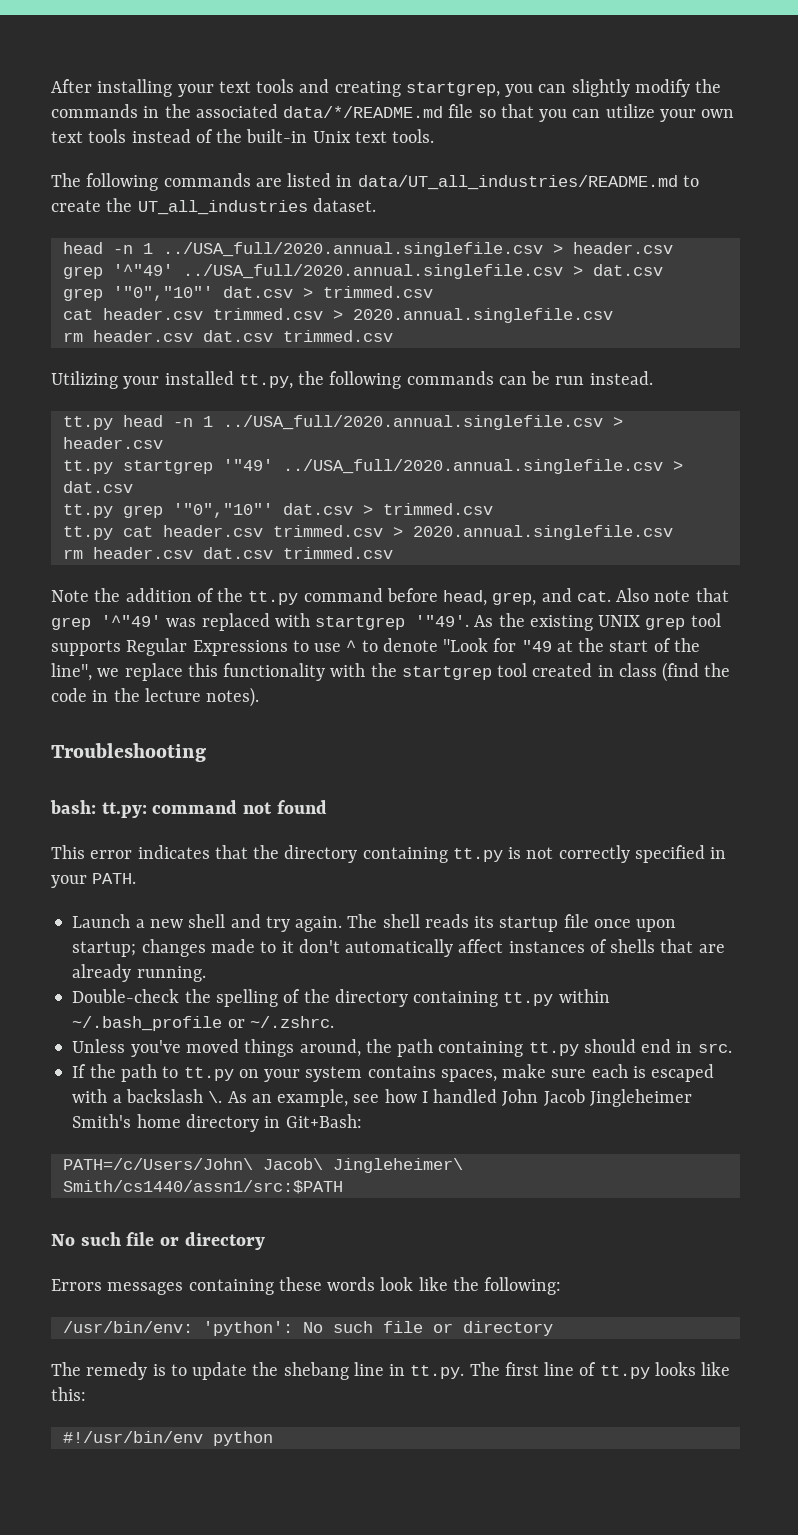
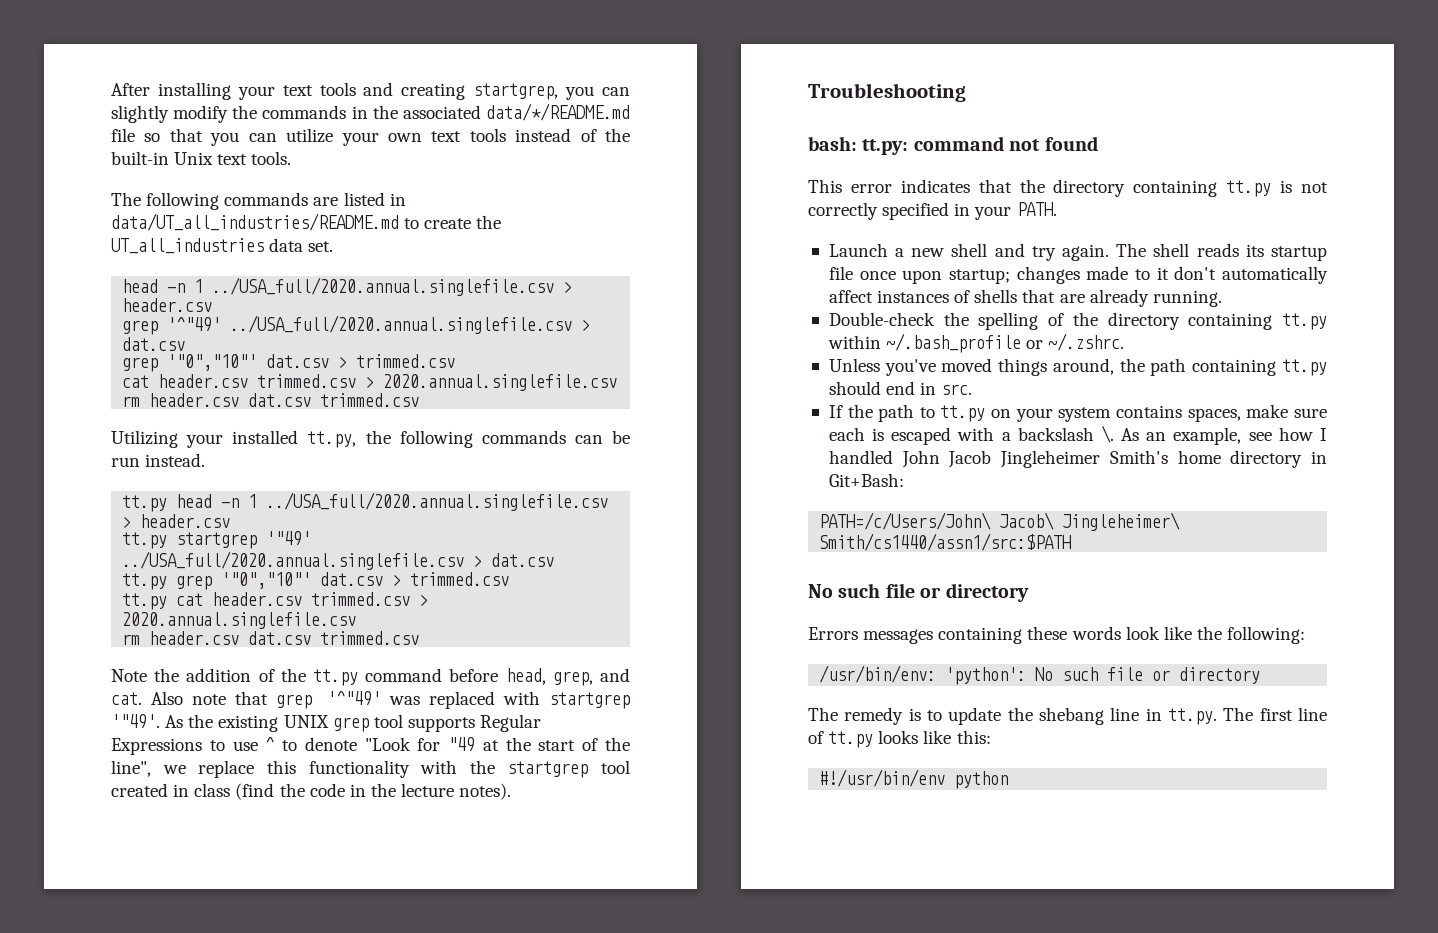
- The following commands are listed in data/UT_all_industries/README.md to create the UT_all_industries dataset.
+ The following commands are listed in data/UT_all_industries/README.md to create the UT_all_industries data set.

